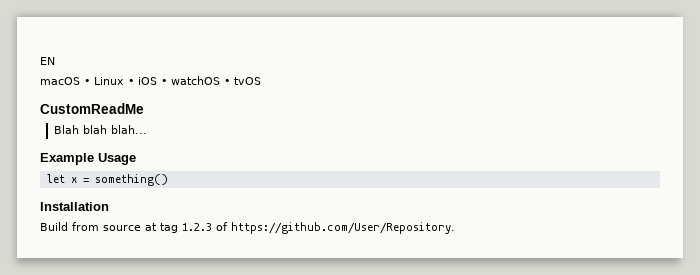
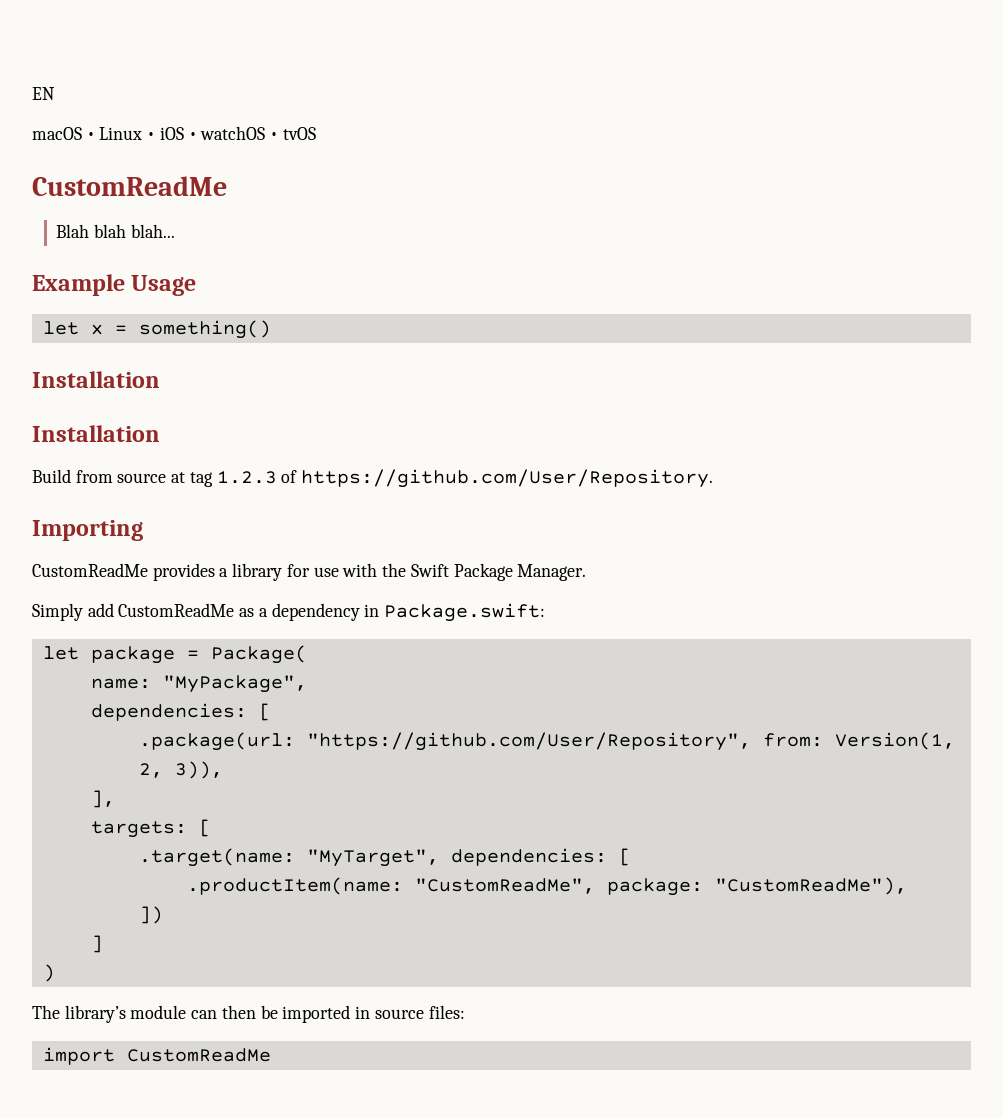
  let x = something()
+ Installation
+ Importing
+ CustomReadMe provides a library for use with the Swift Package Manager.
+ Simply add CustomReadMe as a dependency in Package.swift:
+ let package = Package(
+ name: "MyPackage",
+ dependencies: [
+ .package(url: "https://github.com/User/Repository", from: Version(1, 2, 3)),
+ ],
+ targets: [
+ .target(name: "MyTarget", dependencies: [
+ .productItem(name: "CustomReadMe", package: "CustomReadMe"),
+ ])
+ ]
+ )
+ The library’s module can then be imported in source files:
+ import CustomReadMe

